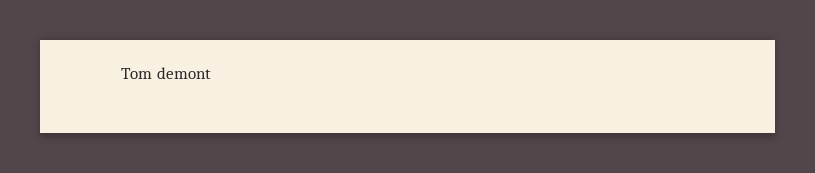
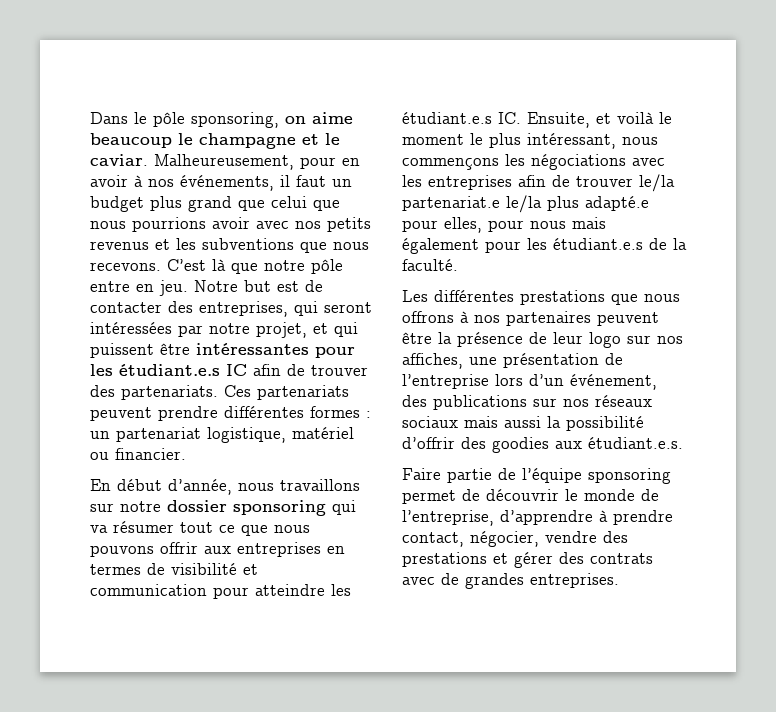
- Tom demont
+ Dans le pôle sponsoring, on aime beaucoup le champagne et le caviar. Malheureusement, pour en avoir à nos événements, il faut un budget plus grand que celui que nous pourrions avoir avec nos petits revenus et les subventions que nous recevons. C’est là que notre pôle entre en jeu. Notre but est de contacter des entreprises, qui seront intéressées par notre projet, et qui puissent être intéressantes pour les étudiant.e.s IC afin de trouver des partenariats. Ces partenariats peuvent prendre différentes formes : un partenariat logistique, matériel ou financier.
+ En début d’année, nous travaillons sur notre dossier sponsoring qui va résumer tout ce que nous pouvons offrir aux entreprises en termes de visibilité et communication pour atteindre les étudiant.e.s IC. Ensuite, et voilà le moment le plus intéressant, nous commençons les négociations avec les entreprises afin de trouver le/la partenariat.e le/la plus adapté.e pour elles, pour nous mais également pour les étudiant.e.s de la faculté.
+ Les différentes prestations que nous offrons à nos partenaires peuvent être la présence de leur logo sur nos affiches, une présentation de l’entreprise lors d’un événement, des publications sur nos réseaux sociaux mais aussi la possibilité d’offrir des goodies aux étudiant.e.s.
+ Faire partie de l’équipe sponsoring permet de découvrir le monde de l’entreprise, d’apprendre à prendre contact, négocier, vendre des prestations et gérer des contrats avec de grandes entreprises.

